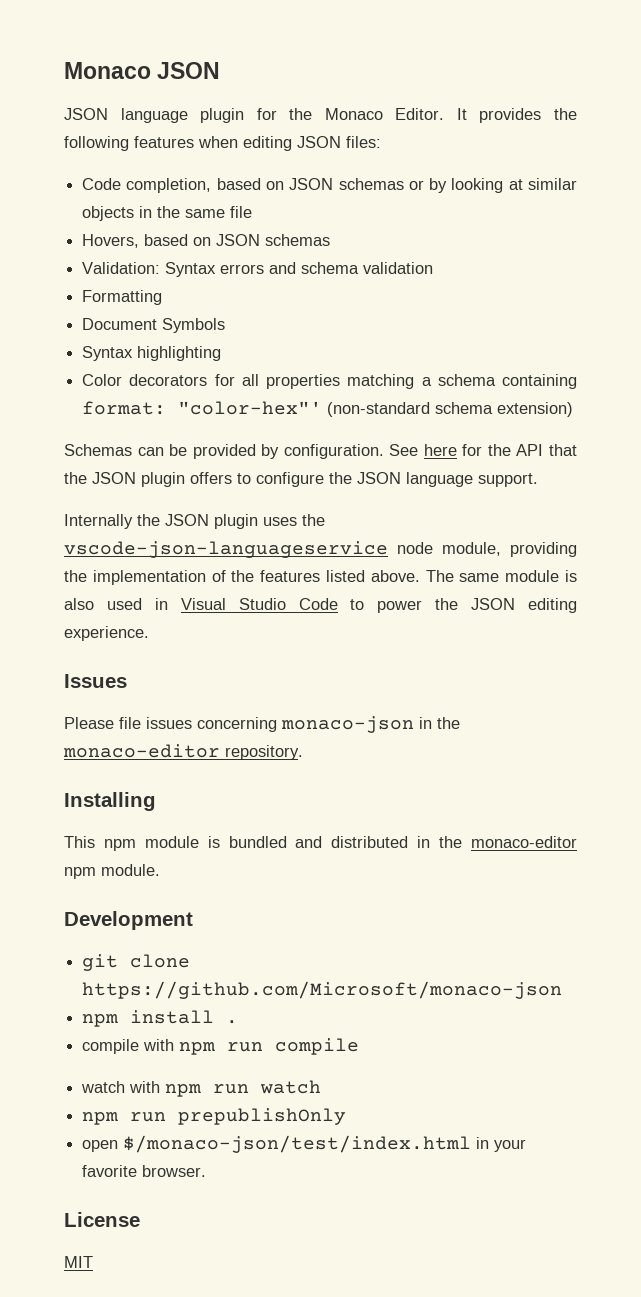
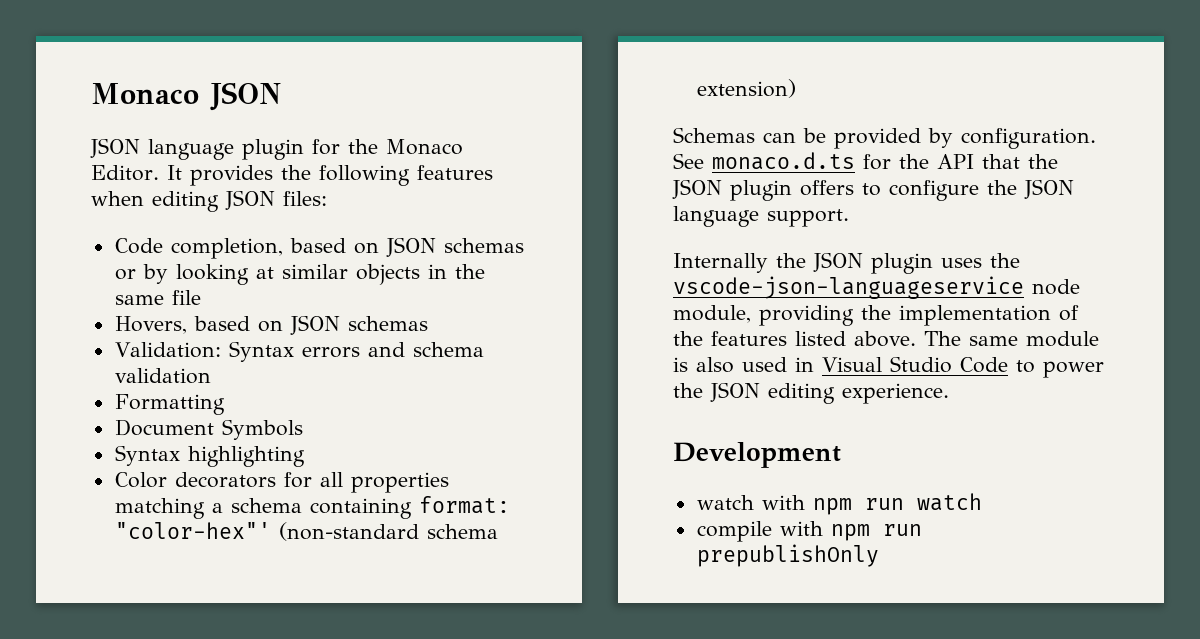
- See here for the API that the JSON plugin offers to configure the JSON language support.
+ See monaco.d.ts for the API that the JSON plugin offers to configure the JSON language support.
- Issues
- Please file issues concerning monaco-json in the monaco-editor repository.
- Installing
- This npm module is bundled and distributed in the monaco-editor npm module.
  Development
- git clone https://github.com/Microsoft/monaco-json
- npm install .
- compile with npm run compile
- npm run prepublishOnly
+ compile with npm run prepublishOnly
- open $/monaco-json/test/index.html in your favorite browser.
- License
- MIT

